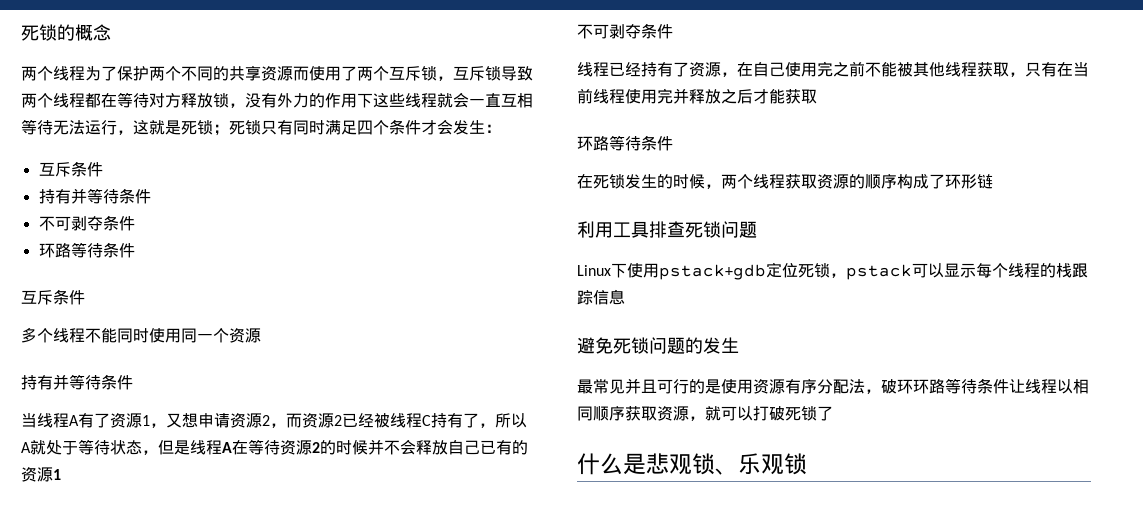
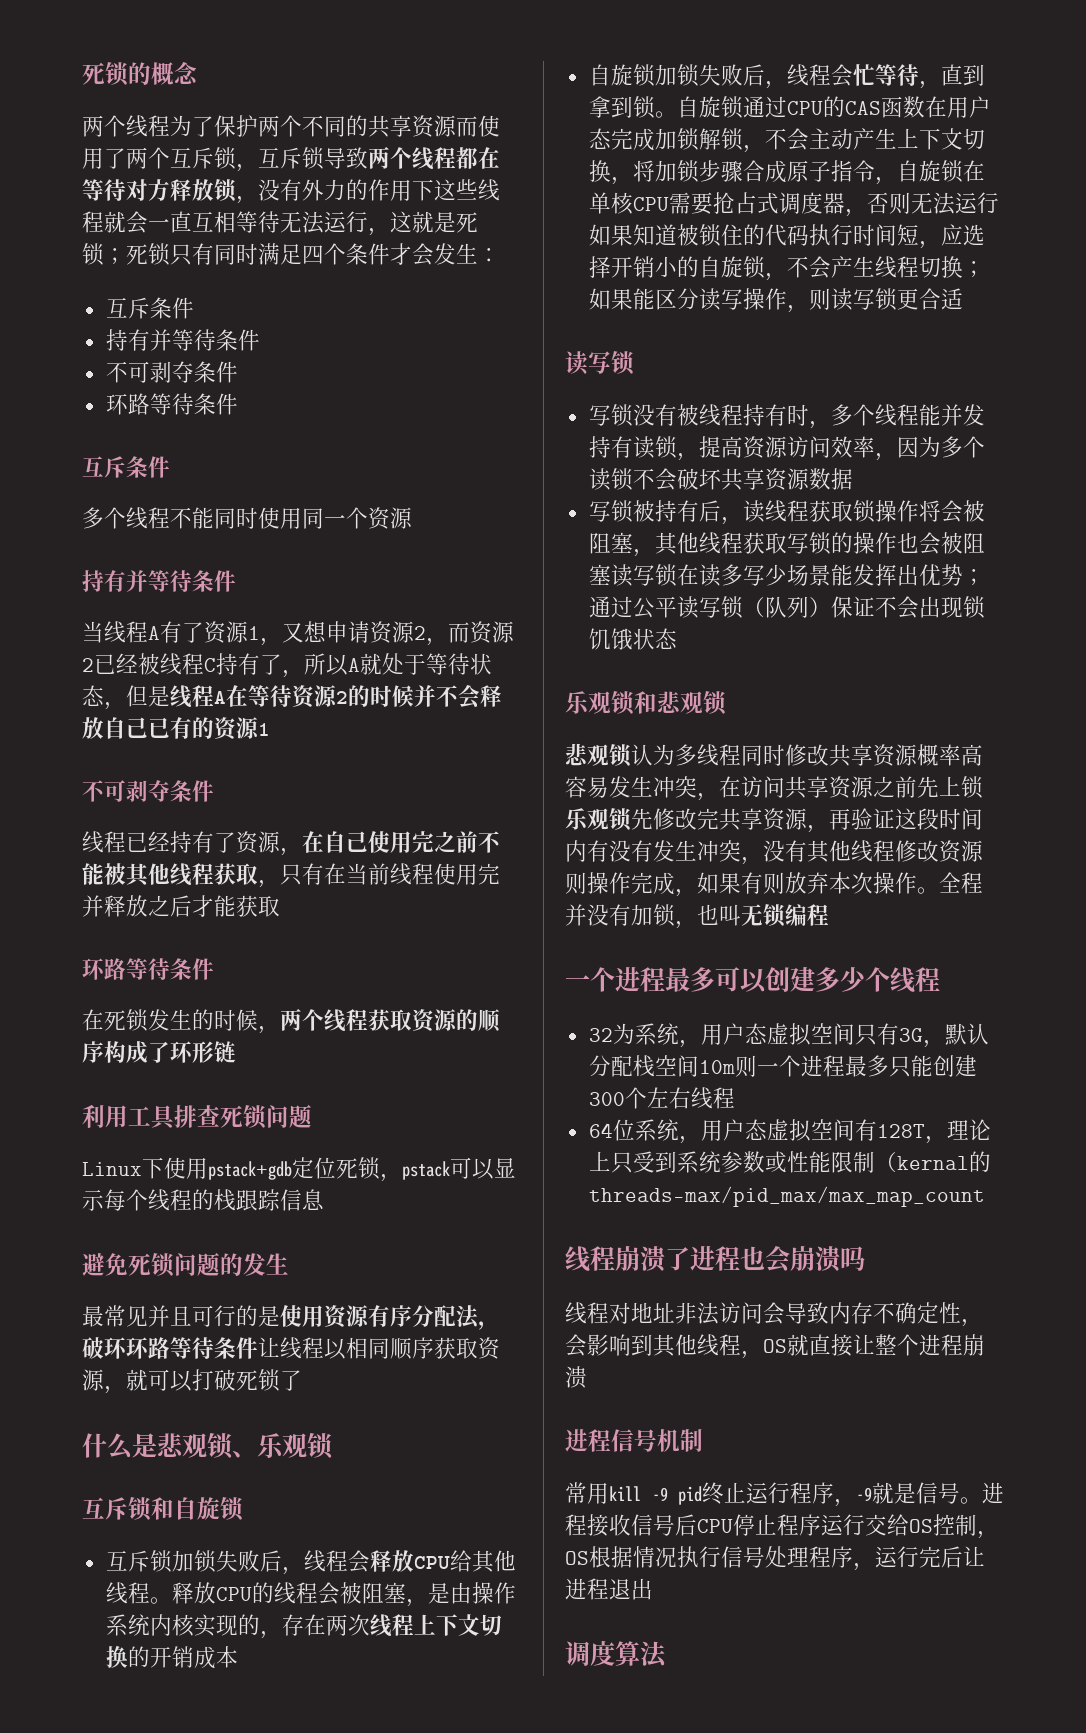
+ 互斥锁和自旋锁
+ 互斥锁加锁失败后，线程会释放CPU给其他线程。释放CPU的线程会被阻塞，是由操作系统内核实现的，存在两次线程上下文切换的开销成本
+ 自旋锁加锁失败后，线程会忙等待，直到拿到锁。自旋锁通过CPU的CAS函数在用户态完成加锁解锁，不会主动产生上下文切换，将加锁步骤合成原子指令，自旋锁在单核CPU需要抢占式调度器，否则无法运行如果知道被锁住的代码执行时间短，应选择开销小的自旋锁，不会产生线程切换；如果能区分读写操作，则读写锁更合适
+ 读写锁
+ 写锁没有被线程持有时，多个线程能并发持有读锁，提高资源访问效率，因为多个读锁不会破坏共享资源数据
+ 写锁被持有后，读线程获取锁操作将会被阻塞，其他线程获取写锁的操作也会被阻塞读写锁在读多写少场景能发挥出优势；通过公平读写锁（队列）保证不会出现锁饥饿状态
+ 乐观锁和悲观锁
+ 悲观锁认为多线程同时修改共享资源概率高容易发生冲突，在访问共享资源之前先上锁乐观锁先修改完共享资源，再验证这段时间内有没有发生冲突，没有其他线程修改资源则操作完成，如果有则放弃本次操作。全程并没有加锁，也叫无锁编程
+ 一个进程最多可以创建多少个线程
+ 32为系统，用户态虚拟空间只有3G，默认分配栈空间10m则一个进程最多只能创建300个左右线程
+ 64位系统，用户态虚拟空间有128T，理论上只受到系统参数或性能限制（kernal的threads-max/pid_max/max_map_count
+ 线程崩溃了进程也会崩溃吗
+ 线程对地址非法访问会导致内存不确定性，会影响到其他线程，OS就直接让整个进程崩溃
+ 进程信号机制
+ 常用kill -9 pid终止运行程序，-9就是信号。进程接收信号后CPU停止程序运行交给OS控制，OS根据情况执行信号处理程序，运行完后让进程退出
+ 调度算法

